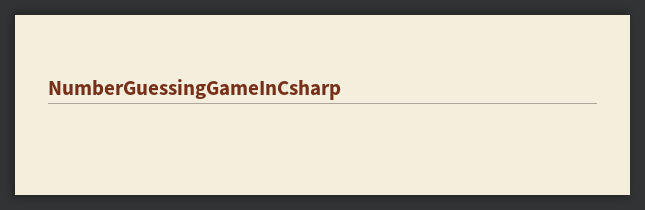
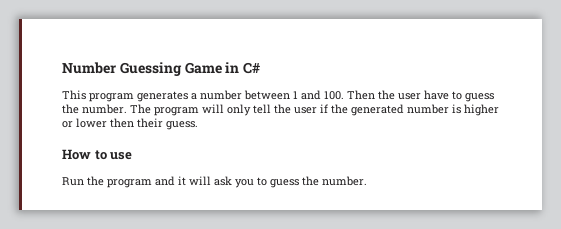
- NumberGuessingGameInCsharp
+ Number Guessing Game in C#
+ This program generates a number between 1 and 100. Then the user have to guess the number. The program will only tell the user if the generated number is higher or lower then their guess.
+ How to use
+ Run the program and it will ask you to guess the number.

